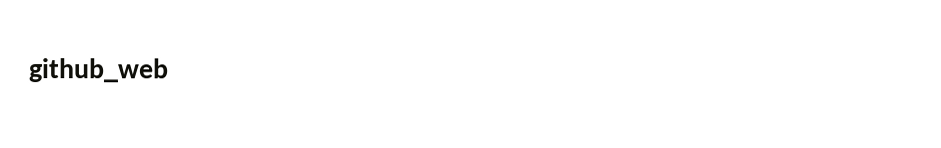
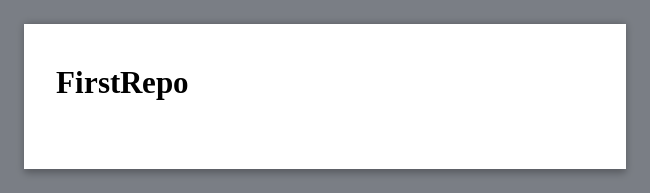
- github_web
+ FirstRepo

